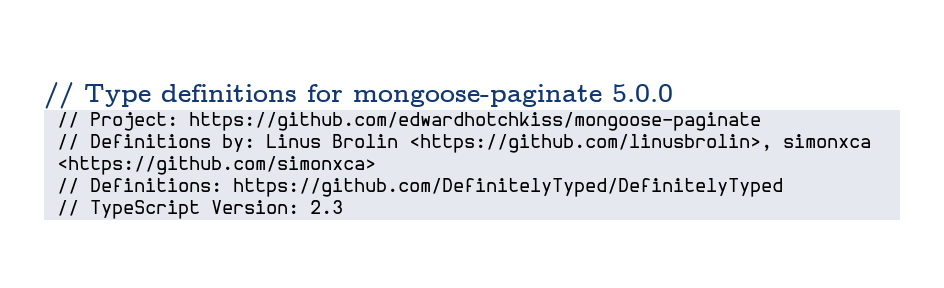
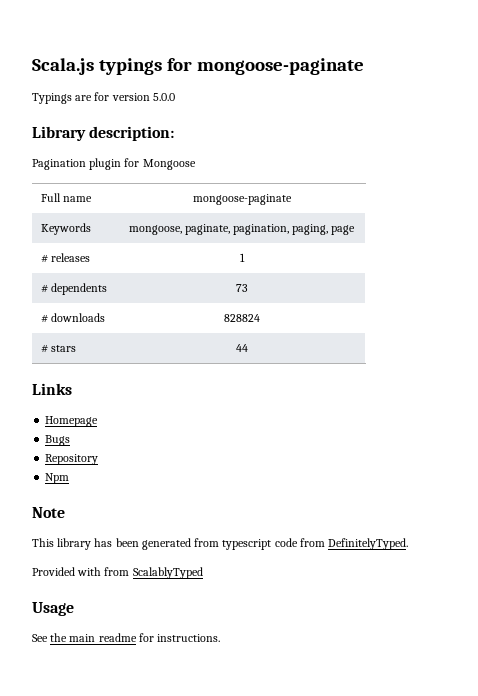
- // Type definitions for mongoose-paginate 5.0.0
- // Project: https://github.com/edwardhotchkiss/mongoose-paginate
- // Definitions by: Linus Brolin <https://github.com/linusbrolin>, simonxca <https://github.com/simonxca>
- // Definitions: https://github.com/DefinitelyTyped/DefinitelyTyped
- // TypeScript Version: 2.3
+ Scala.js typings for mongoose-paginate
+ Typings are for version 5.0.0
+ Library description:
+ Pagination plugin for Mongoose
+ Full name | mongoose-paginate
+ Keywords | mongoose, paginate, pagination, paging, page
+ # releases | 1
+ # dependents | 73
+ # downloads | 828824
+ # stars | 44
+ Links
+ Homepage
+ Bugs
+ Repository
+ Npm
+ Note
+ This library has been generated from typescript code from DefinitelyTyped.
+ Provided with from ScalablyTyped
+ Usage
+ See the main readme for instructions.

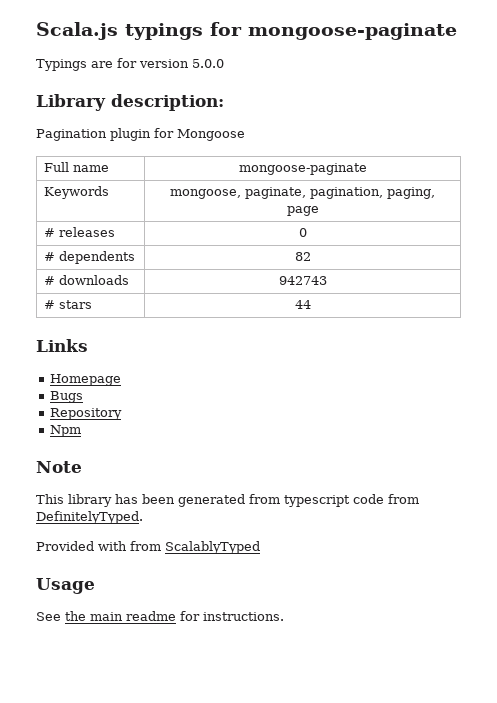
- # releases | 1
+ # releases | 0
- # dependents | 73
+ # dependents | 82
- # downloads | 828824
+ # downloads | 942743

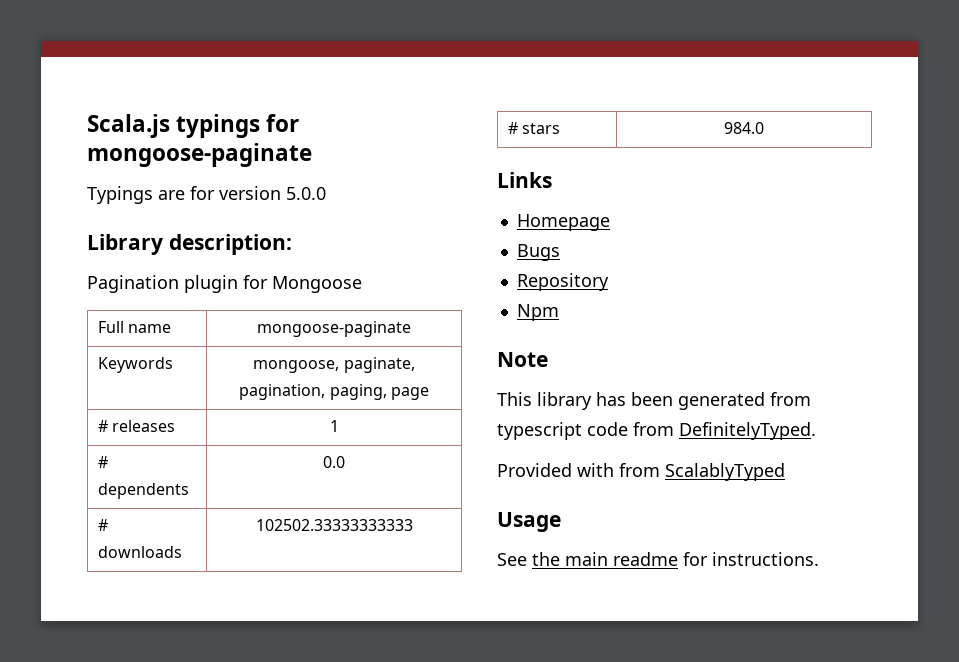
- # releases | 0
+ # releases | 1
- # dependents | 82
+ # dependents | 0.0
- # downloads | 942743
+ # downloads | 102502.33333333333
- # stars | 44
+ # stars | 984.0

